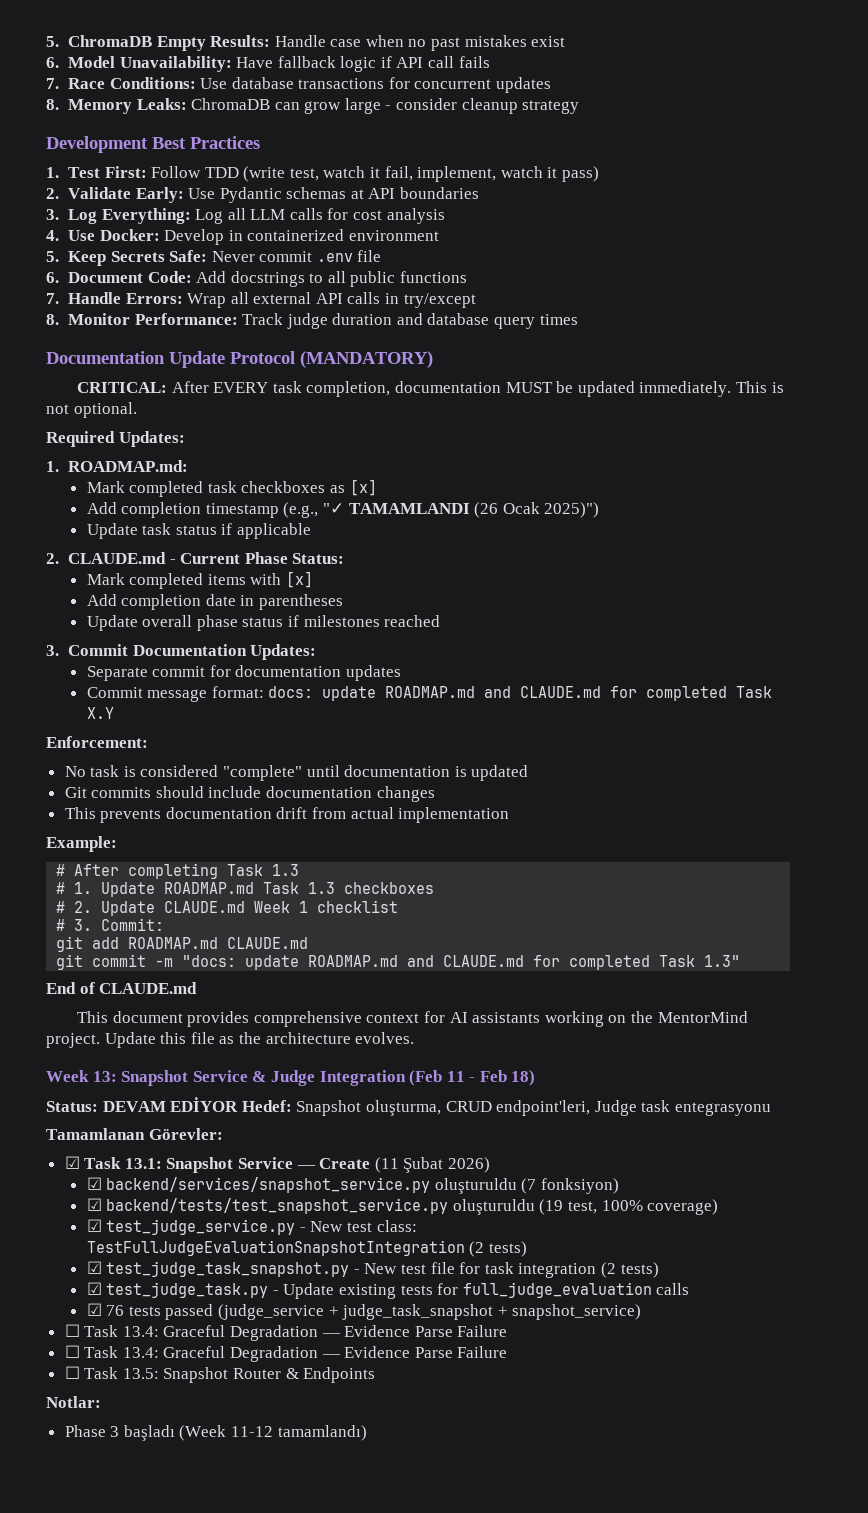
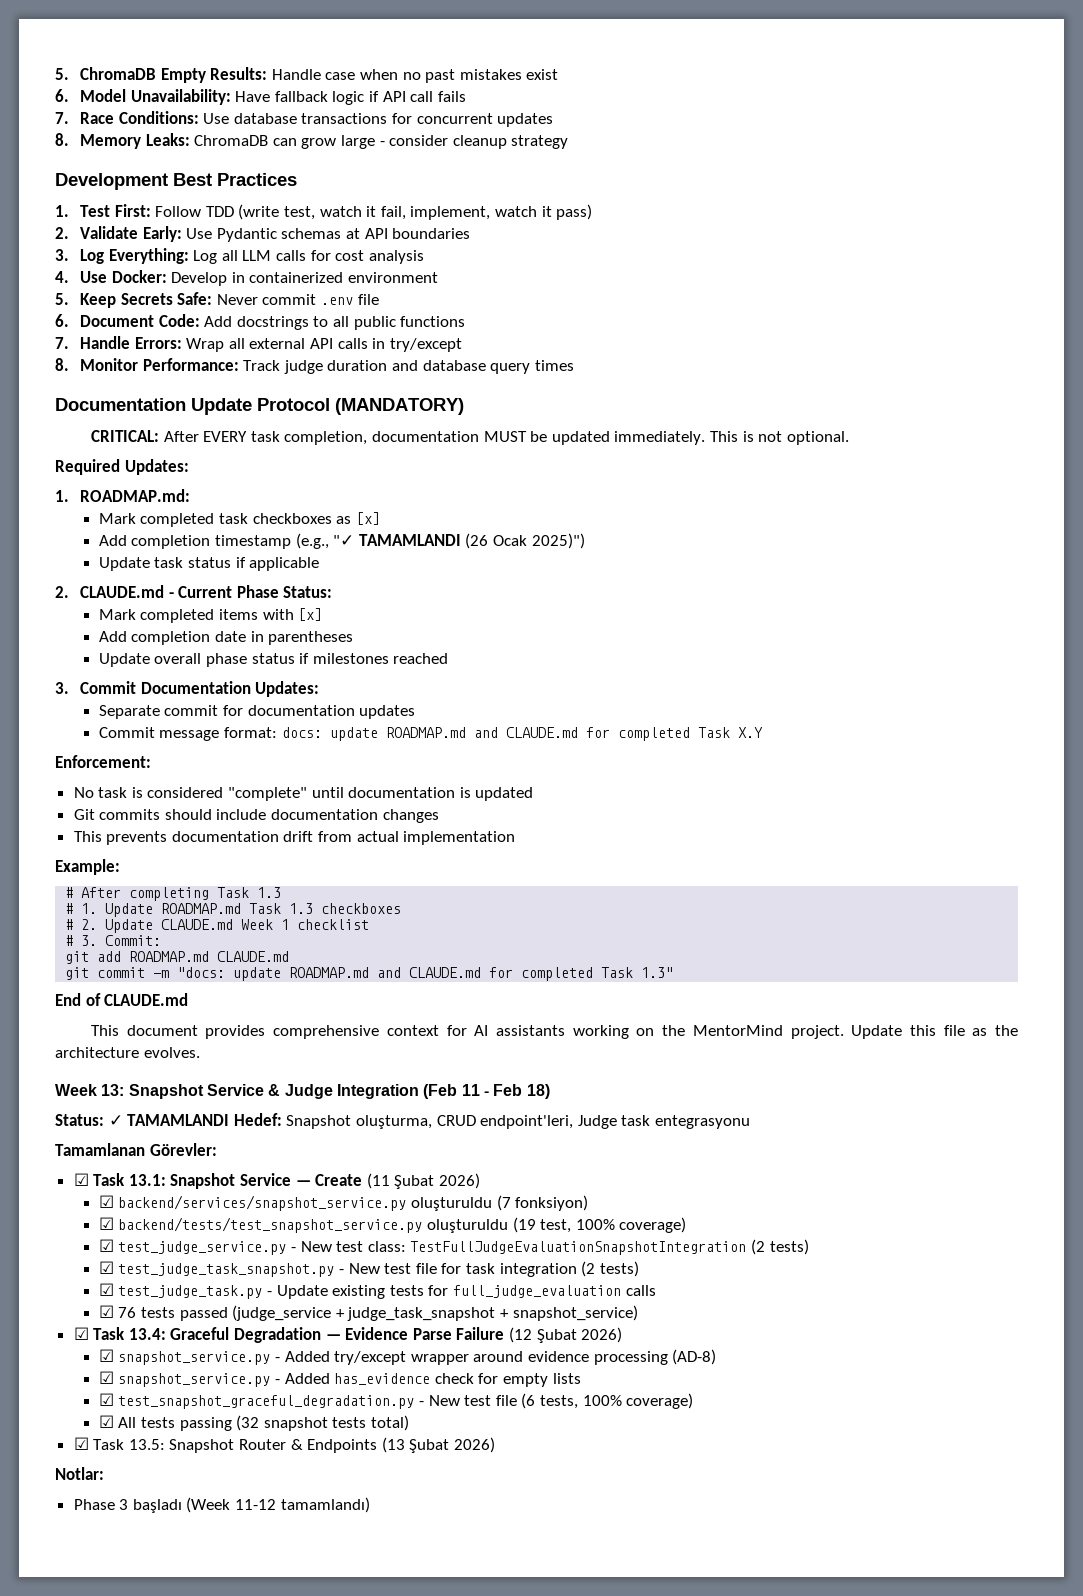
- Status: DEVAM EDİYOR Hedef: Snapshot oluşturma, CRUD endpoint'leri, Judge task entegrasyonu
+ Status: ✓ TAMAMLANDI Hedef: Snapshot oluşturma, CRUD endpoint'leri, Judge task entegrasyonu
  ☑ 76 tests passed (judge_service + judge_task_snapshot + snapshot_service)
- ☐ Task 13.4: Graceful Degradation — Evidence Parse Failure
- ☐ Task 13.4: Graceful Degradation — Evidence Parse Failure
- ☐ Task 13.5: Snapshot Router & Endpoints
+ ☑ Task 13.4: Graceful Degradation — Evidence Parse Failure (12 Şubat 2026)
+ ☑ snapshot_service.py - Added try/except wrapper around evidence processing (AD-8)
+ ☑ snapshot_service.py - Added has_evidence check for empty lists
+ ☑ test_snapshot_graceful_degradation.py - New test file (6 tests, 100% coverage)
+ ☑ All tests passing (32 snapshot tests total)
+ ☑ Task 13.5: Snapshot Router & Endpoints (13 Şubat 2026)

